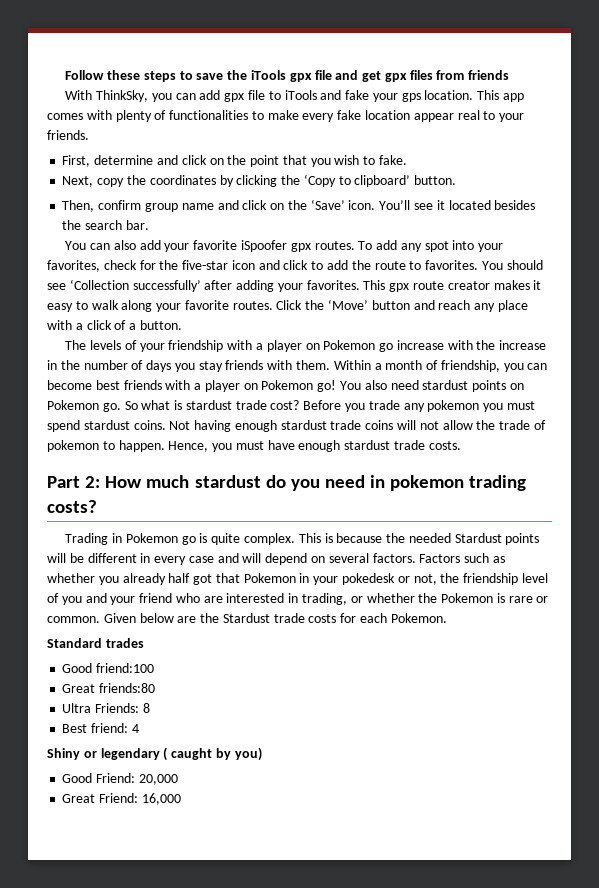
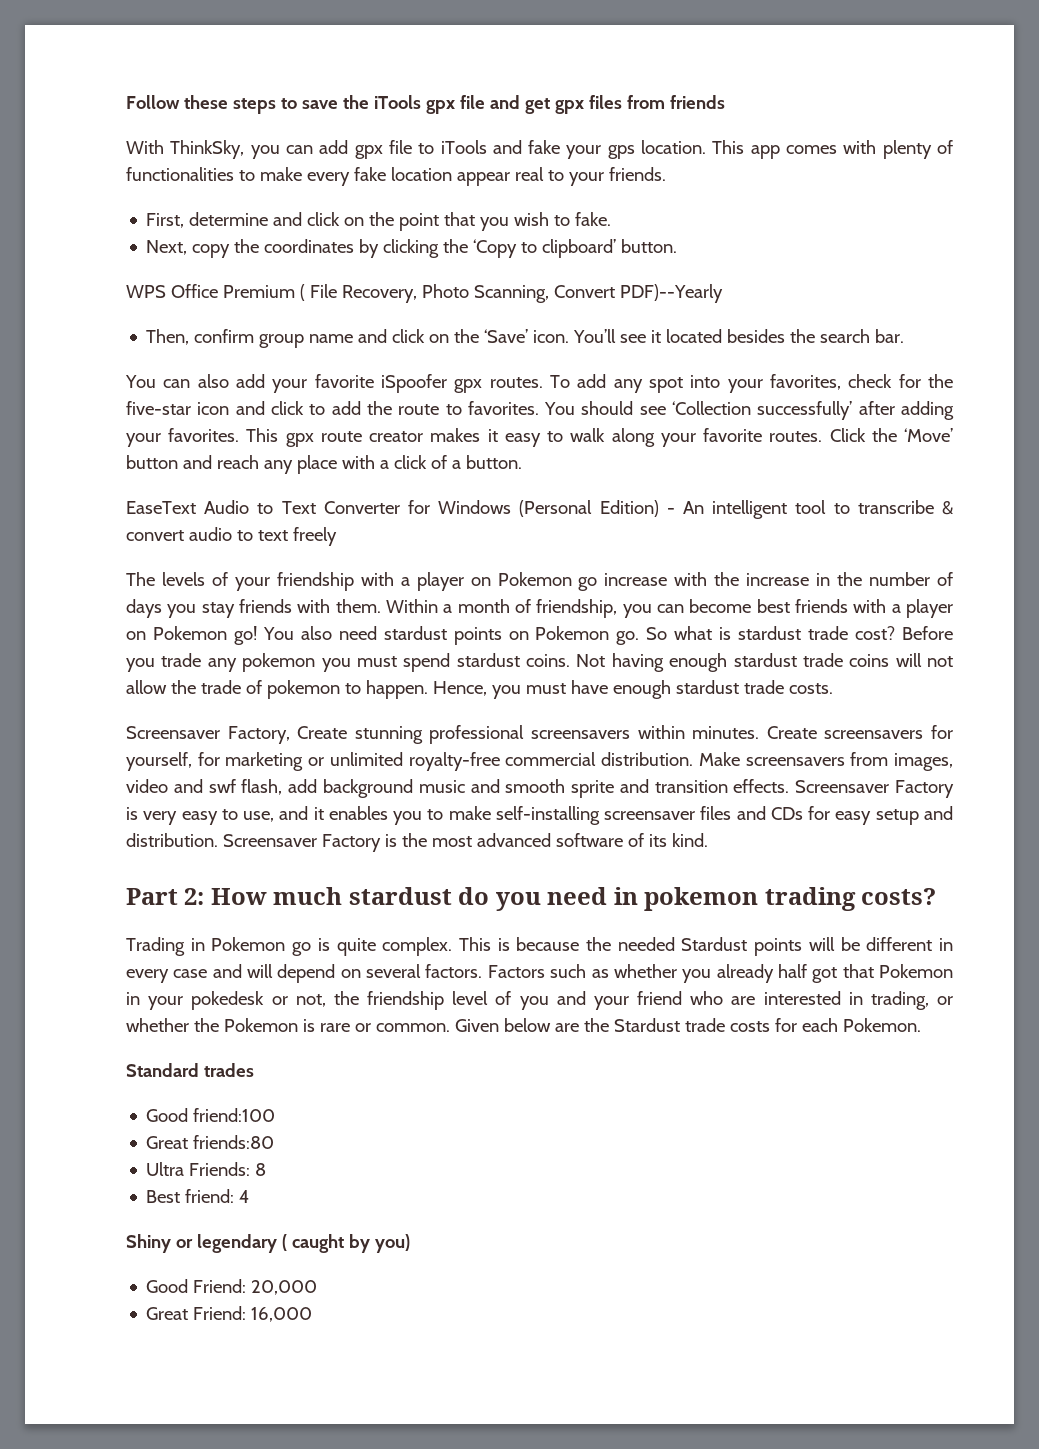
+ WPS Office Premium ( File Recovery, Photo Scanning, Convert PDF)--Yearly
+ EaseText Audio to Text Converter for Windows (Personal Edition) - An intelligent tool to transcribe & convert audio to text freely
+ Screensaver Factory, Create stunning professional screensavers within minutes. Create screensavers for yourself, for marketing or unlimited royalty-free commercial distribution. Make screensavers from images, video and swf flash, add background music and smooth sprite and transition effects. Screensaver Factory is very easy to use, and it enables you to make self-installing screensaver files and CDs for easy setup and distribution. Screensaver Factory is the most advanced software of its kind.

